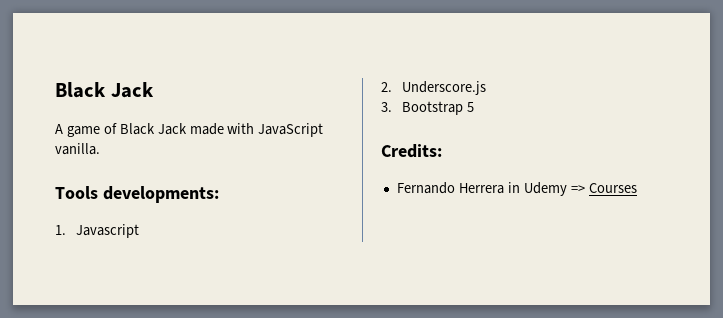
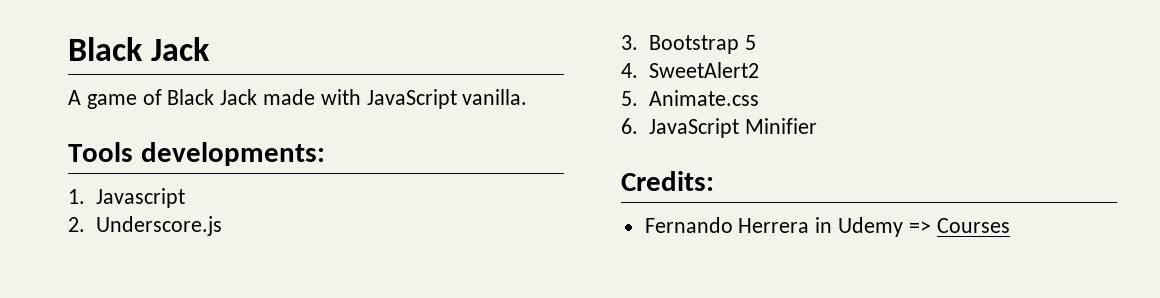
+ 4. SweetAlert2
+ 5. Animate.css
+ 6. JavaScript Minifier

